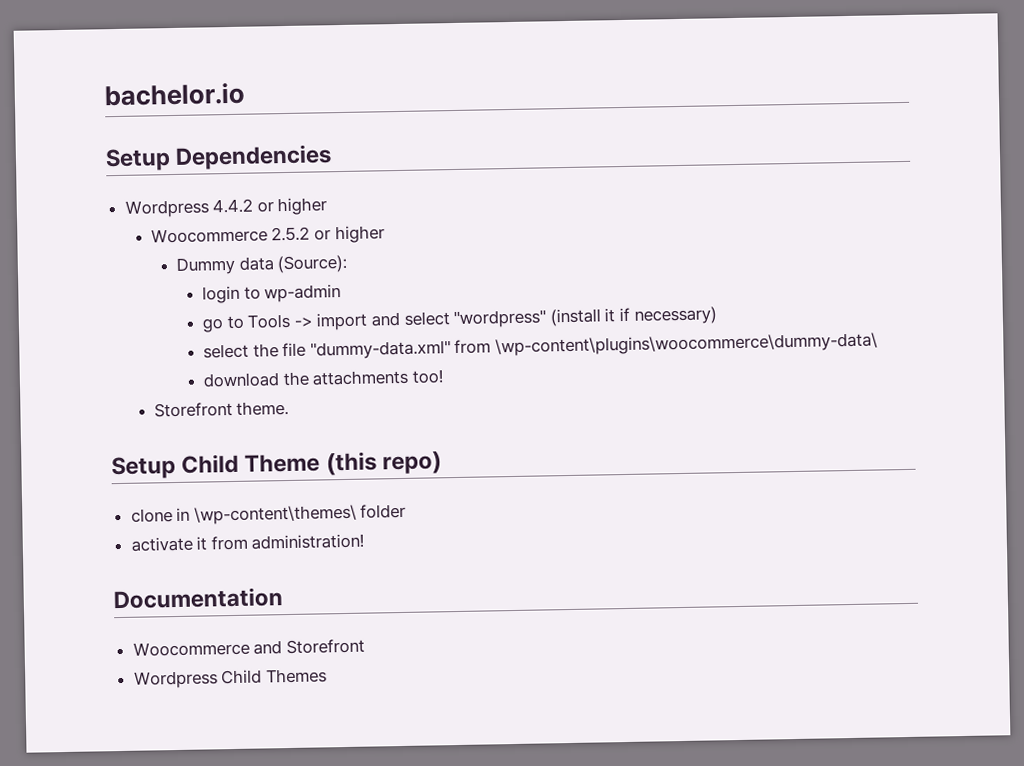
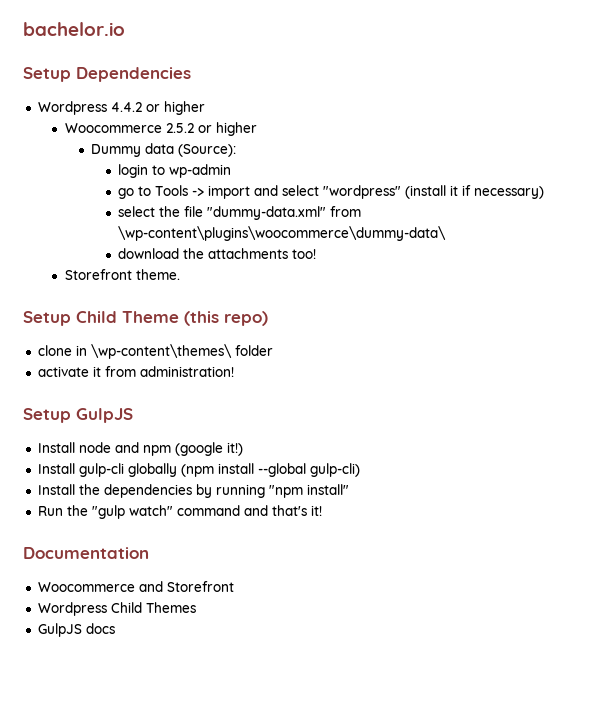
+ Setup GulpJS
+ Install node and npm (google it!)
+ Install gulp-cli globally (npm install --global gulp-cli)
+ Install the dependencies by running "npm install"
+ Run the "gulp watch" command and that's it!
+ GulpJS docs

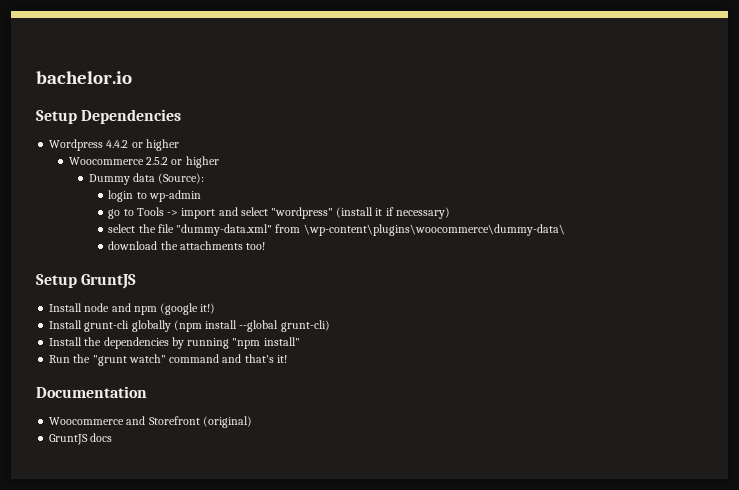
- Storefront theme.
- Setup Child Theme (this repo)
- clone in \wp-content\themes\ folder
- activate it from administration!
- Setup GulpJS
+ Setup GruntJS
- Install gulp-cli globally (npm install --global gulp-cli)
+ Install grunt-cli globally (npm install --global grunt-cli)
- Run the "gulp watch" command and that's it!
+ Run the "grunt watch" command and that's it!
- Woocommerce and Storefront
- Wordpress Child Themes
- GulpJS docs
+ Woocommerce and Storefront (original)
+ GruntJS docs

